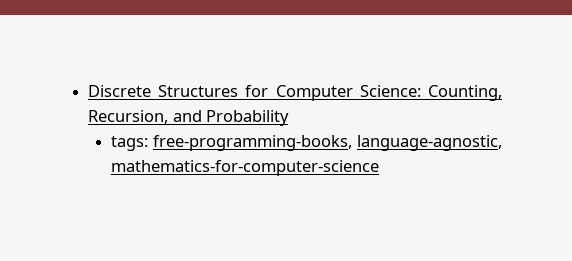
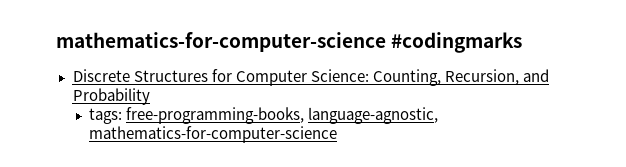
+ mathematics-for-computer-science #codingmarks

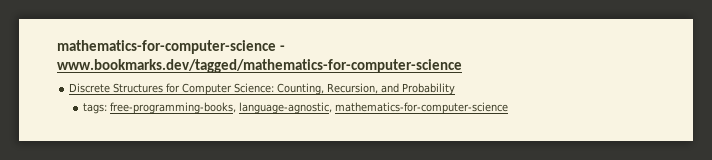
- mathematics-for-computer-science #codingmarks
+ mathematics-for-computer-science - www.bookmarks.dev/tagged/mathematics-for-computer-science

